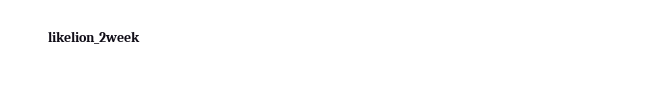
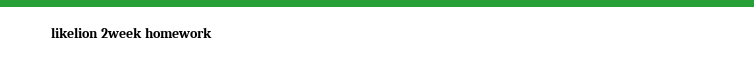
- likelion_2week
+ likelion 2week homework

